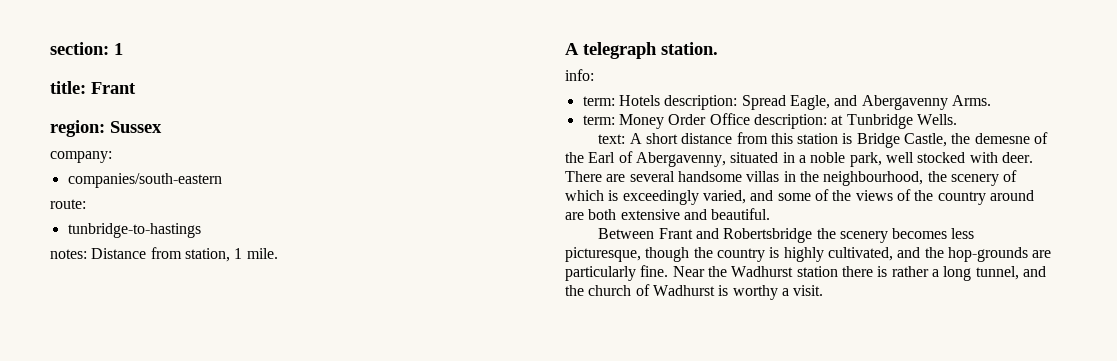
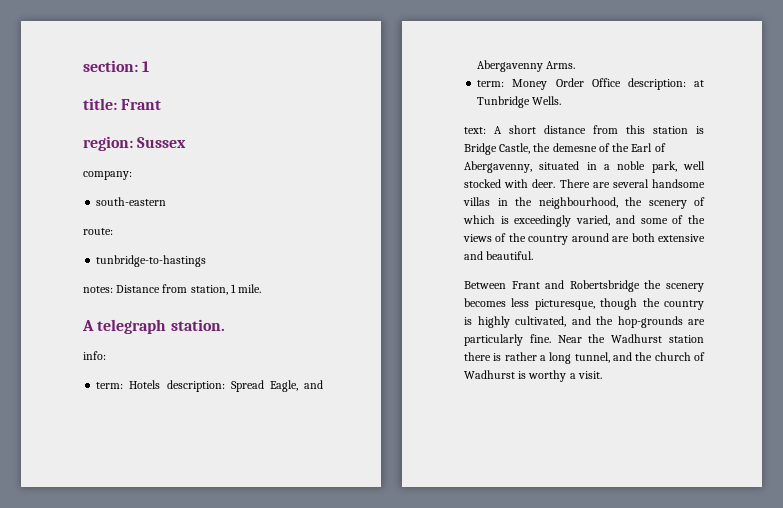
- companies/south-eastern
+ south-eastern

